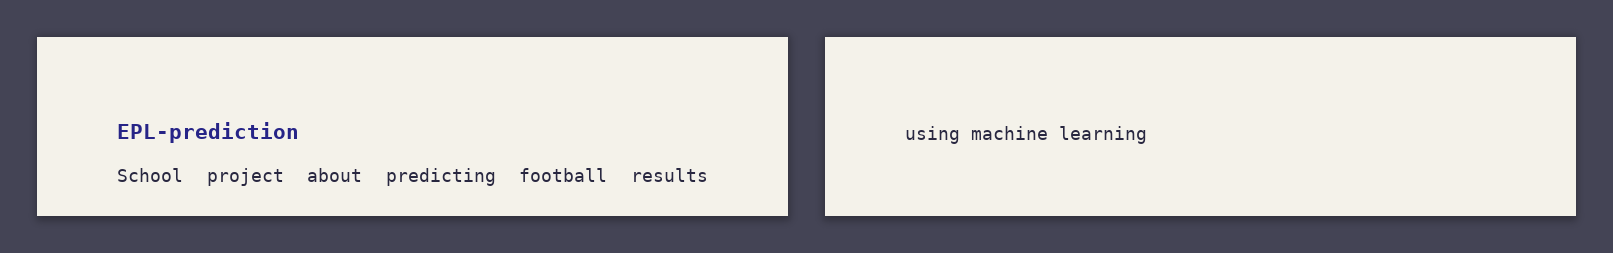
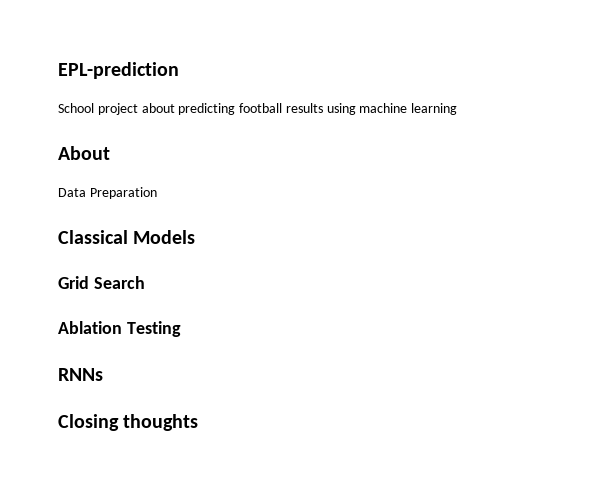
+ About
+ Data Preparation
+ Classical Models
+ Grid Search
+ Ablation Testing
+ RNNs
+ Closing thoughts

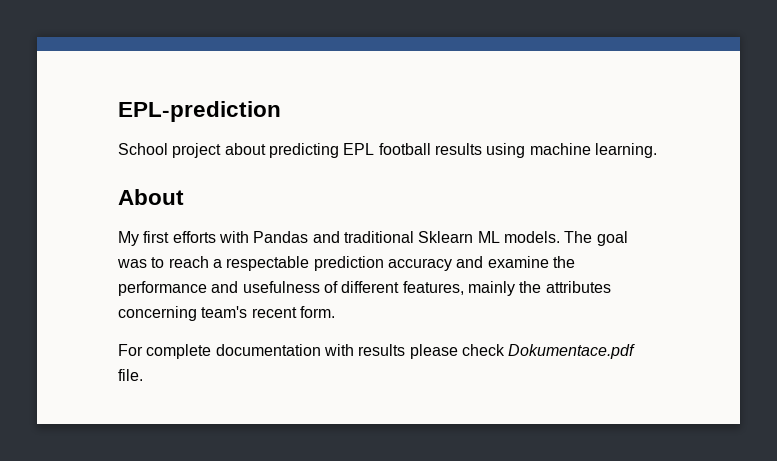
- School project about predicting football results using machine learning
+ School project about predicting EPL football results using machine learning.
- Data Preparation
- Classical Models
- Grid Search
- Ablation Testing
- RNNs
- Closing thoughts
+ My first efforts with Pandas and traditional Sklearn ML models. The goal was to reach a respectable prediction accuracy and examine the performance and usefulness of different features, mainly the attributes concerning team's recent form.
+ For complete documentation with results please check Dokumentace.pdf file.

